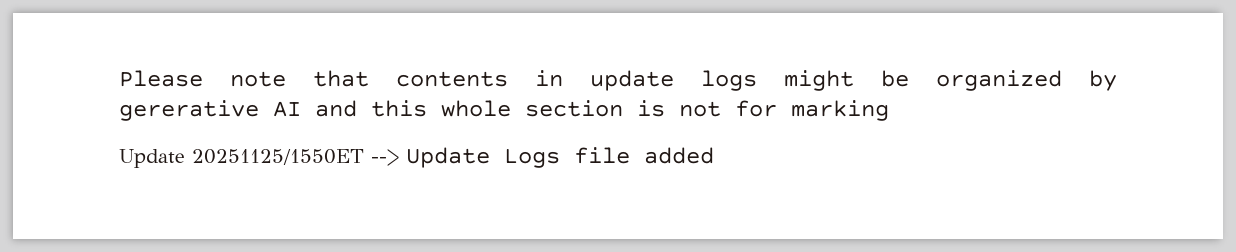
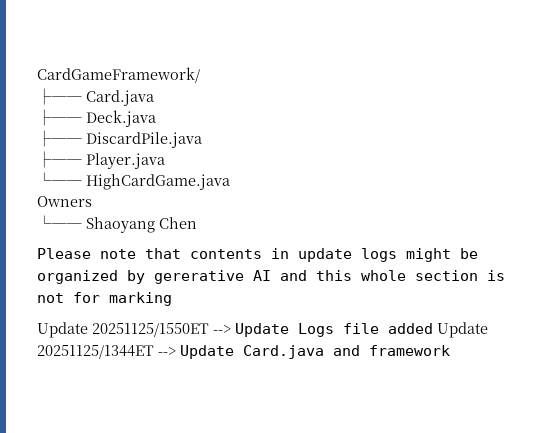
+ CardGameFramework/
+ ├── Card.java
+ ├── Deck.java
+ ├── DiscardPile.java
+ ├── Player.java
+ └── HighCardGame.java
+ Owners
+ └── Shaoyang Chen
- Update 20251125/1550ET --> Update Logs file added
+ Update 20251125/1550ET --> Update Logs file added Update 20251125/1344ET --> Update Card.java and framework

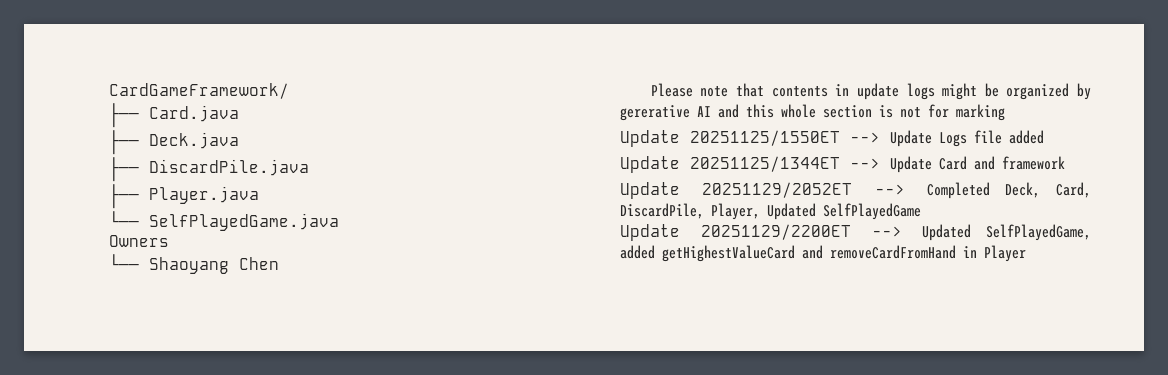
- └── HighCardGame.java
+ └── SelfPlayedGame.java
- Update 20251125/1550ET --> Update Logs file added Update 20251125/1344ET --> Update Card.java and framework
+ Update 20251125/1550ET --> Update Logs file added
+ Update 20251125/1344ET --> Update Card and framework
+ Update 20251129/2052ET --> Completed Deck, Card, DiscardPile, Player, Updated SelfPlayedGame
+ Update 20251129/2200ET --> Updated SelfPlayedGame, added getHighestValueCard and removeCardFromHand in Player

